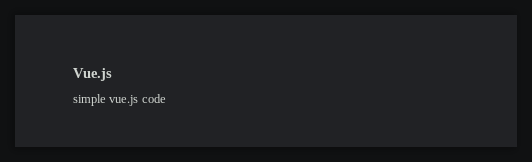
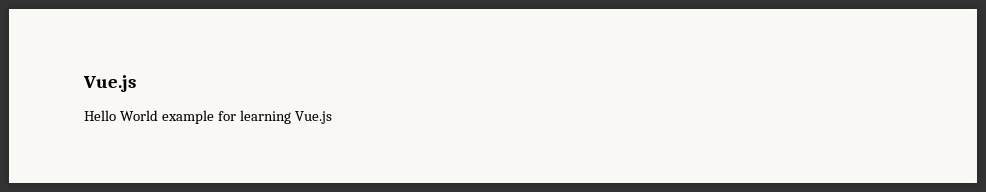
- simple vue.js code
+ Hello World example for learning Vue.js

